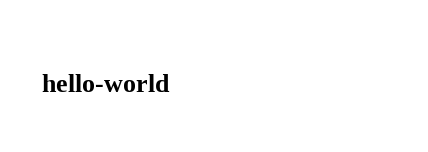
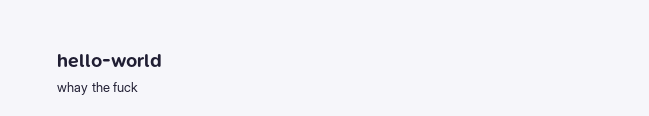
+ whay the fuck

